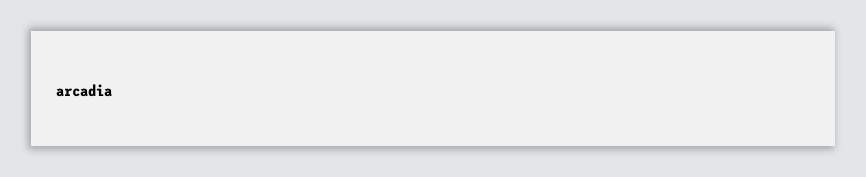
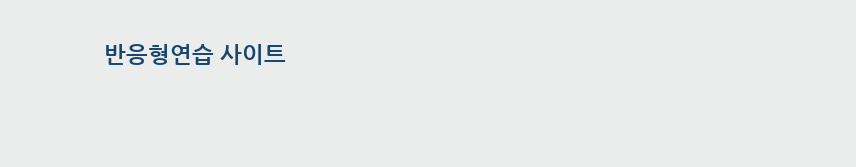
- arcadia
+ 반응형연습 사이트

